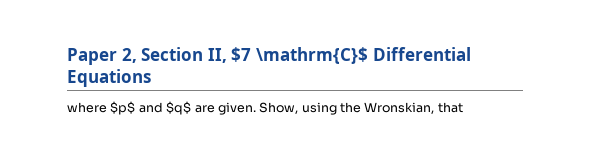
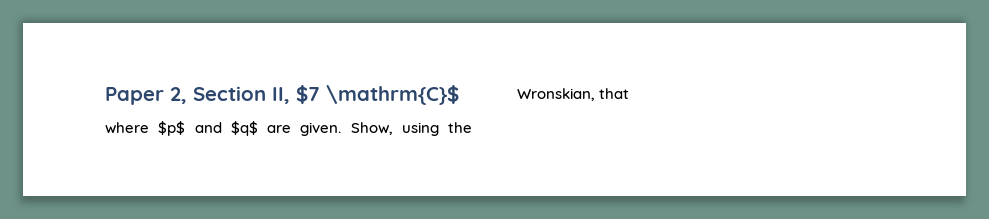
- Paper 2, Section II, $7 \mathrm{C}$ Differential Equations
+ Paper 2, Section II, $7 \mathrm{C}$

